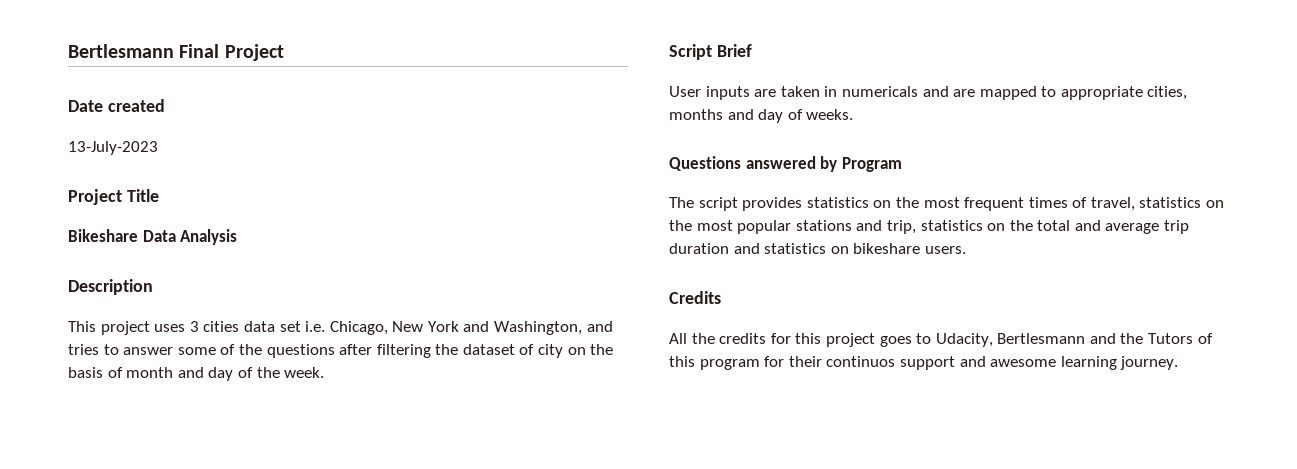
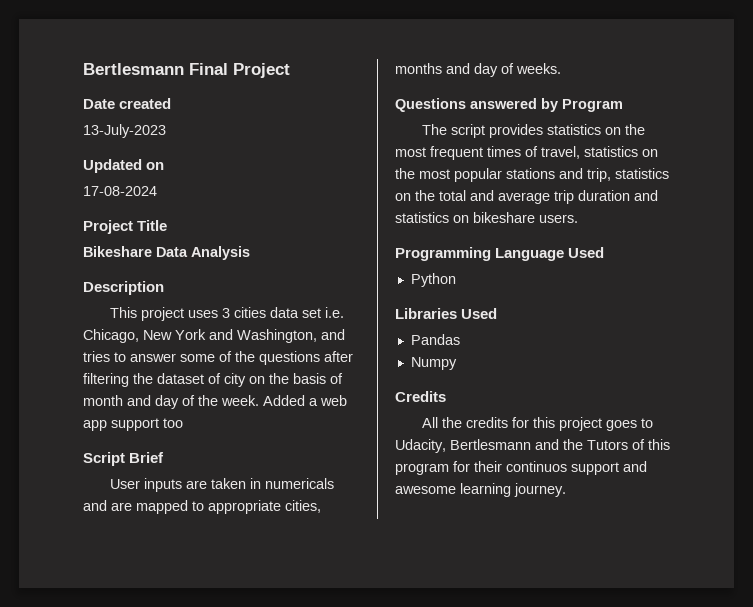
+ Updated on
+ 17-08-2024
+ Added a web app support too
+ Programming Language Used
+ Python
+ Libraries Used
+ Pandas
+ Numpy

